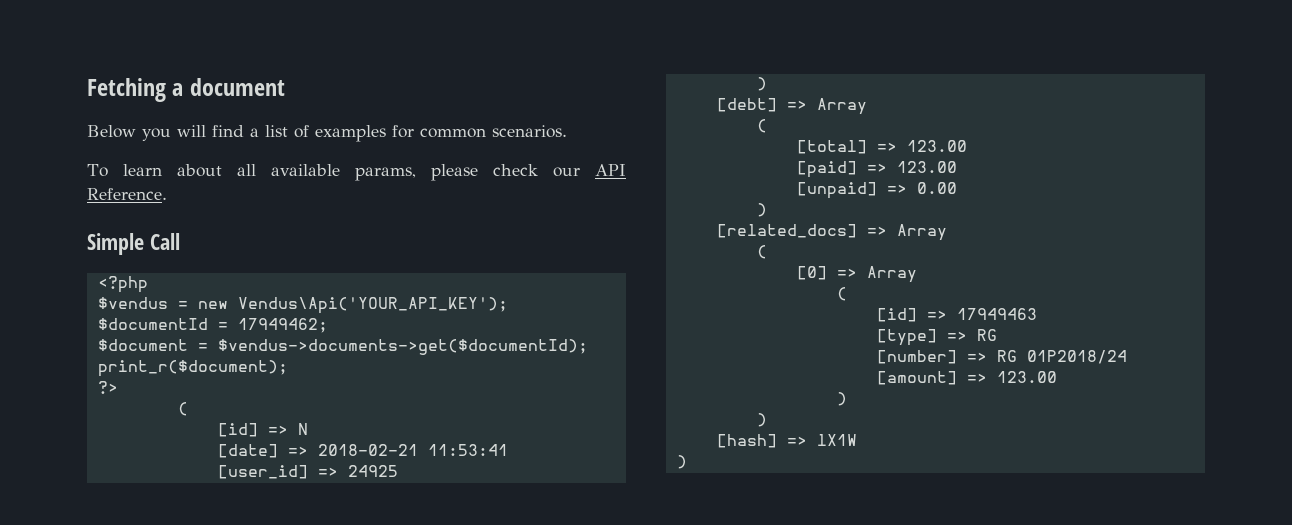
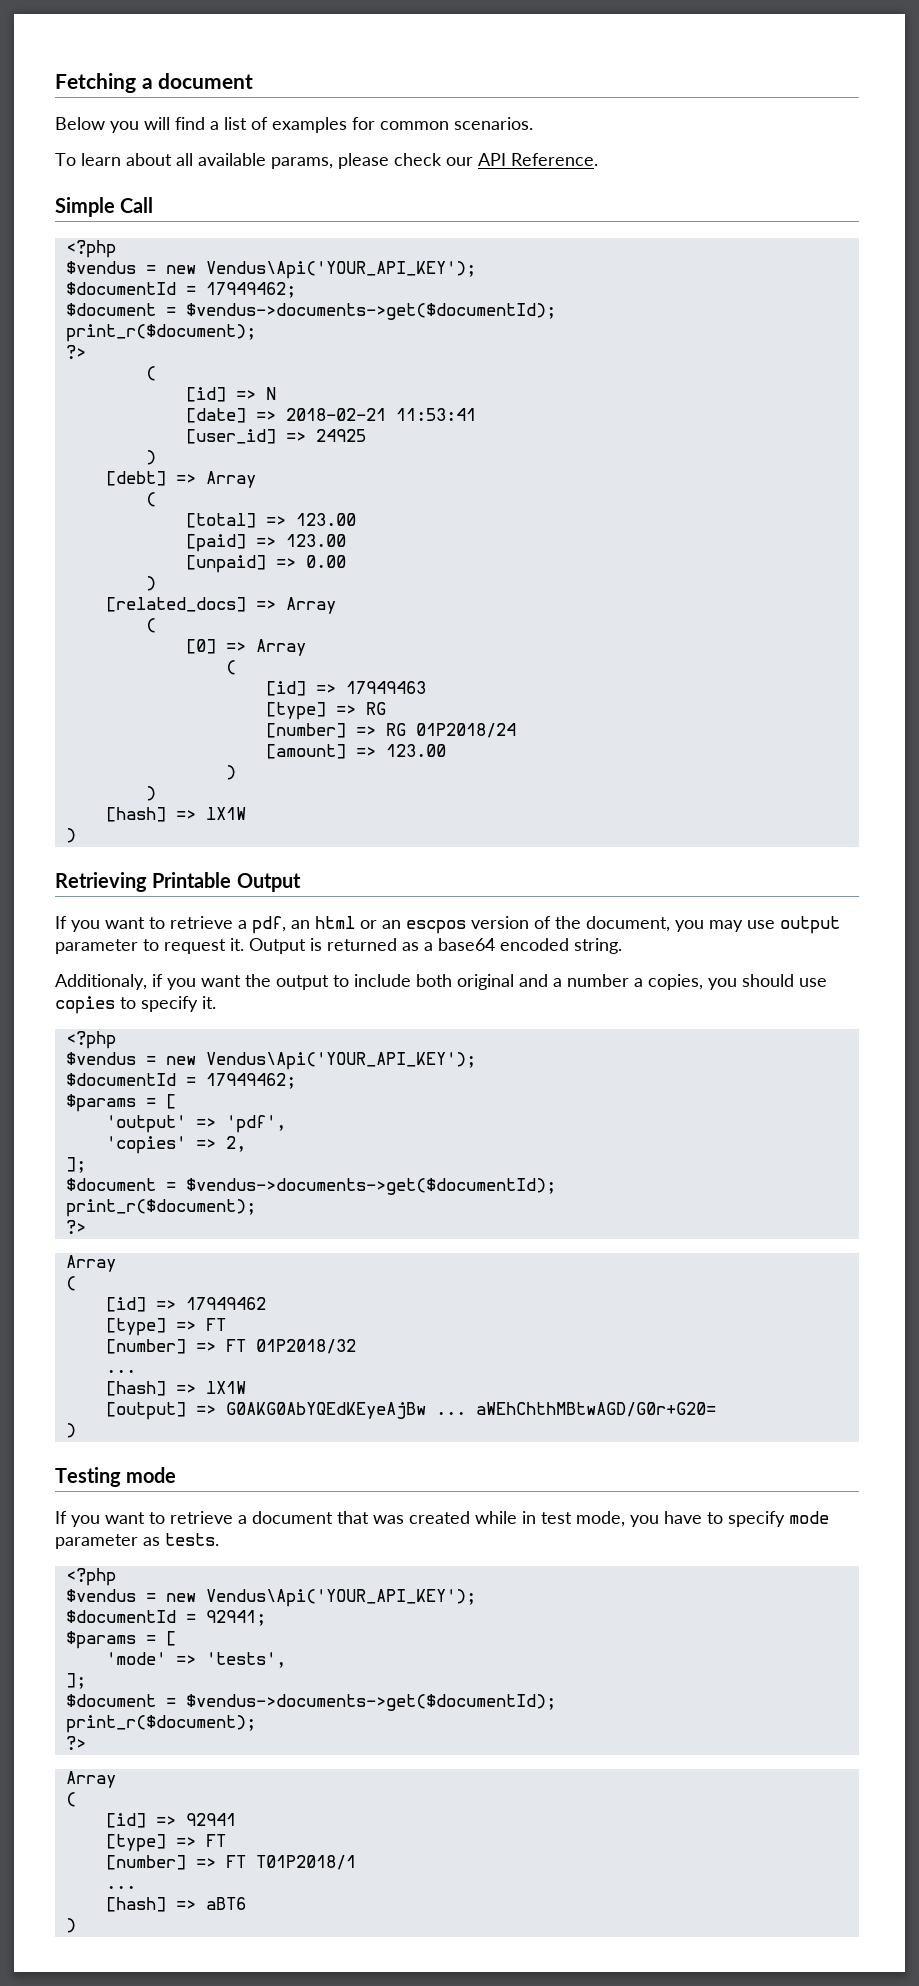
+ Retrieving Printable Output
+ If you want to retrieve a pdf, an html or an escpos version of the document, you may use output parameter to request it. Output is returned as a base64 encoded string.
+ Additionaly, if you want the output to include both original and a number a copies, you should use copies to specify it.
+ <?php
+ $vendus = new Vendus\Api('YOUR_API_KEY');
+ $documentId = 17949462;
+ $params = [
+ 'output' => 'pdf',
+ 'copies' => 2,
+ ];
+ $document = $vendus->documents->get($documentId);
+ print_r($document);
+ ?>
+ Array
+ (
+ [id] => 17949462
+ [type] => FT
+ [number] => FT 01P2018/32
+ ...
+ [hash] => lX1W
+ [output] => G0AKG0AbYQEdKEyeAjBw ... aWEhChthMBtwAGD/G0r+G20=
+ )
+ Testing mode
+ If you want to retrieve a document that was created while in test mode, you have to specify mode parameter as tests.
+ <?php
+ $vendus = new Vendus\Api('YOUR_API_KEY');
+ $documentId = 92941;
+ $params = [
+ 'mode' => 'tests',
+ ];
+ $document = $vendus->documents->get($documentId);
+ print_r($document);
+ ?>
+ Array
+ (
+ [id] => 92941
+ [type] => FT
+ [number] => FT T01P2018/1
+ ...
+ [hash] => aBT6
+ )

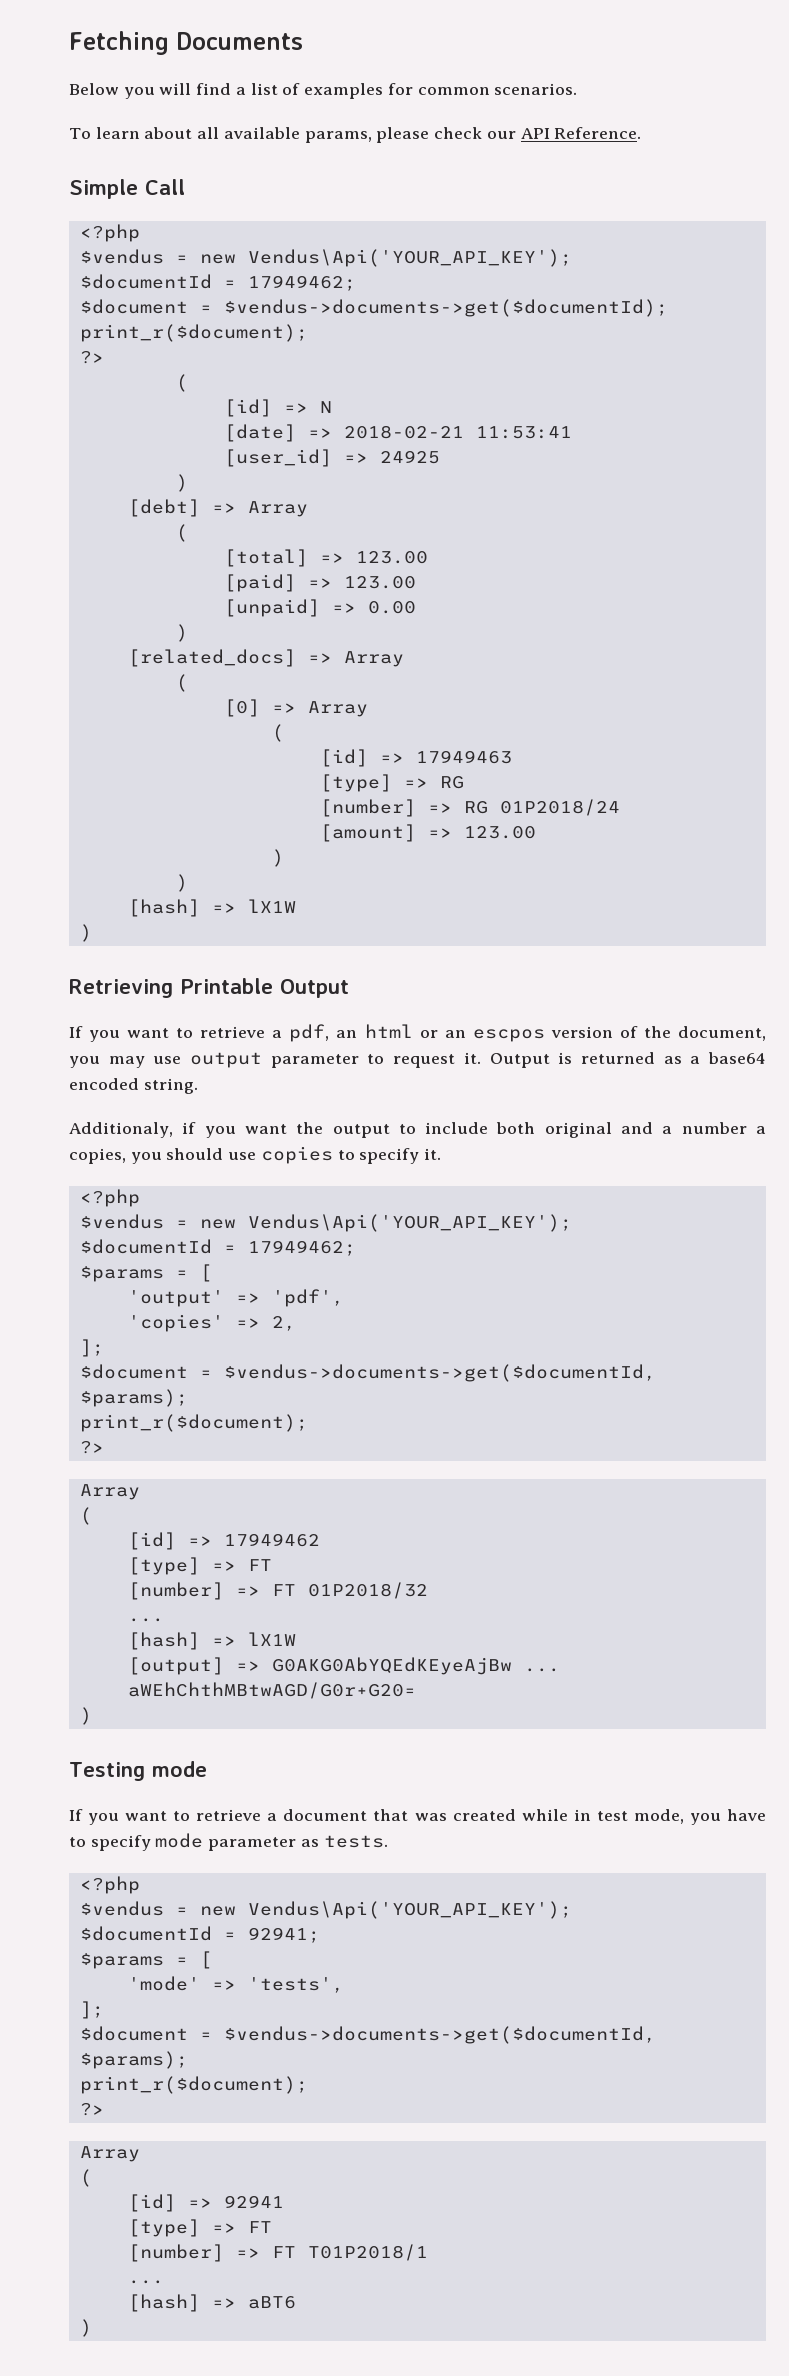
- Fetching a document
+ Fetching Documents
  'copies' => 2,
  ];
- $document = $vendus->documents->get($documentId);
+ $document = $vendus->documents->get($documentId, $params);
  'mode' => 'tests',
  ];
- $document = $vendus->documents->get($documentId);
+ $document = $vendus->documents->get($documentId, $params);

